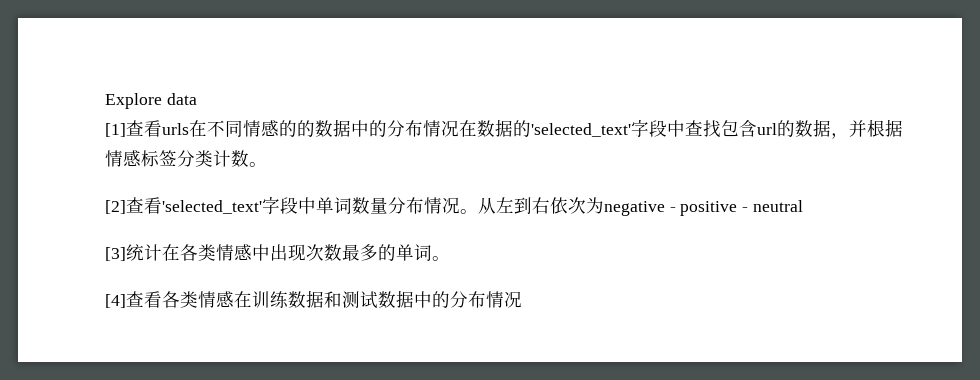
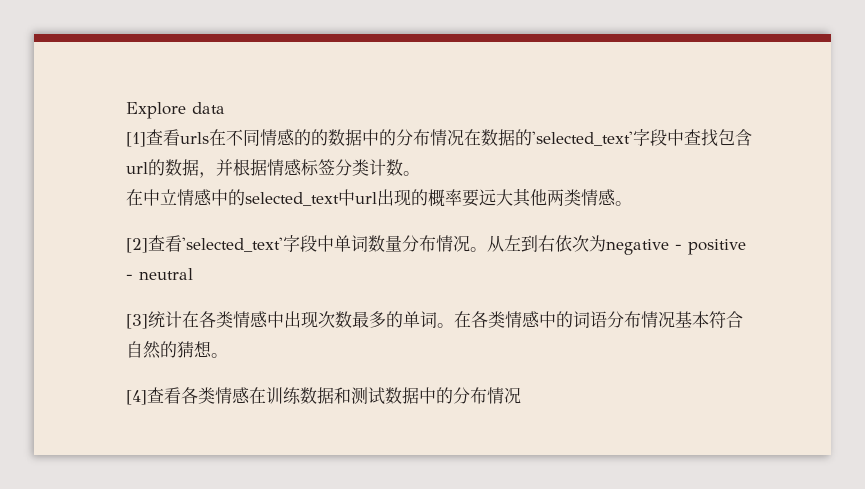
+ 在中立情感中的selected_text中url出现的概率要远大其他两类情感。
+ 在各类情感中的词语分布情况基本符合自然的猜想。

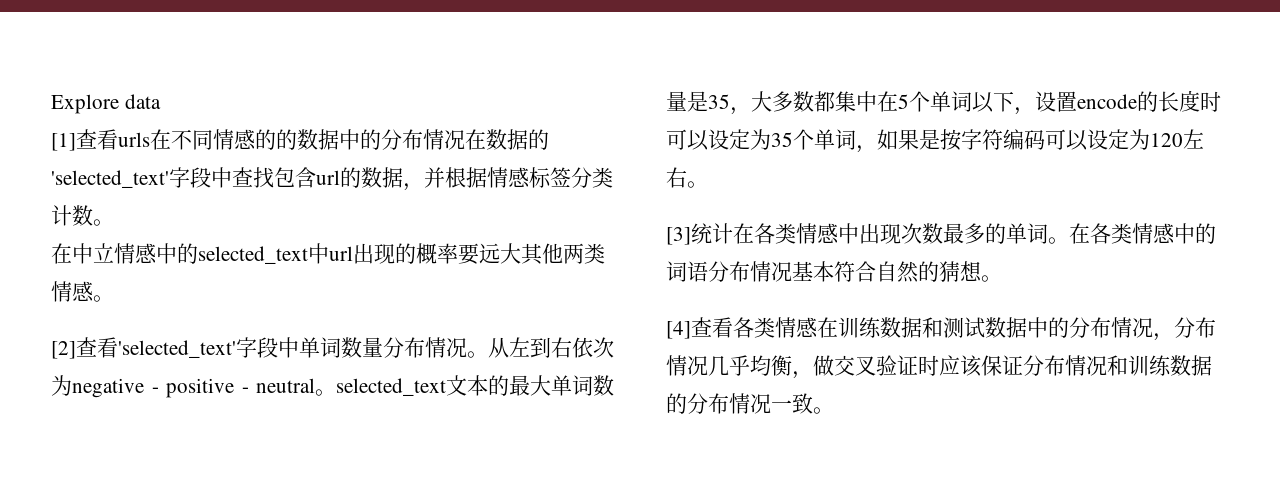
- 从左到右依次为negative - positive - neutral
+ 从左到右依次为negative - positive - neutral。selected_text文本的最大单词数量是35，大多数都集中在5个单词以下，设置encode的长度时可以设定为35个单词，如果是按字符编码可以设定为120左右。
- [4]查看各类情感在训练数据和测试数据中的分布情况
+ [4]查看各类情感在训练数据和测试数据中的分布情况，分布情况几乎均衡，做交叉验证时应该保证分布情况和训练数据的分布情况一致。

